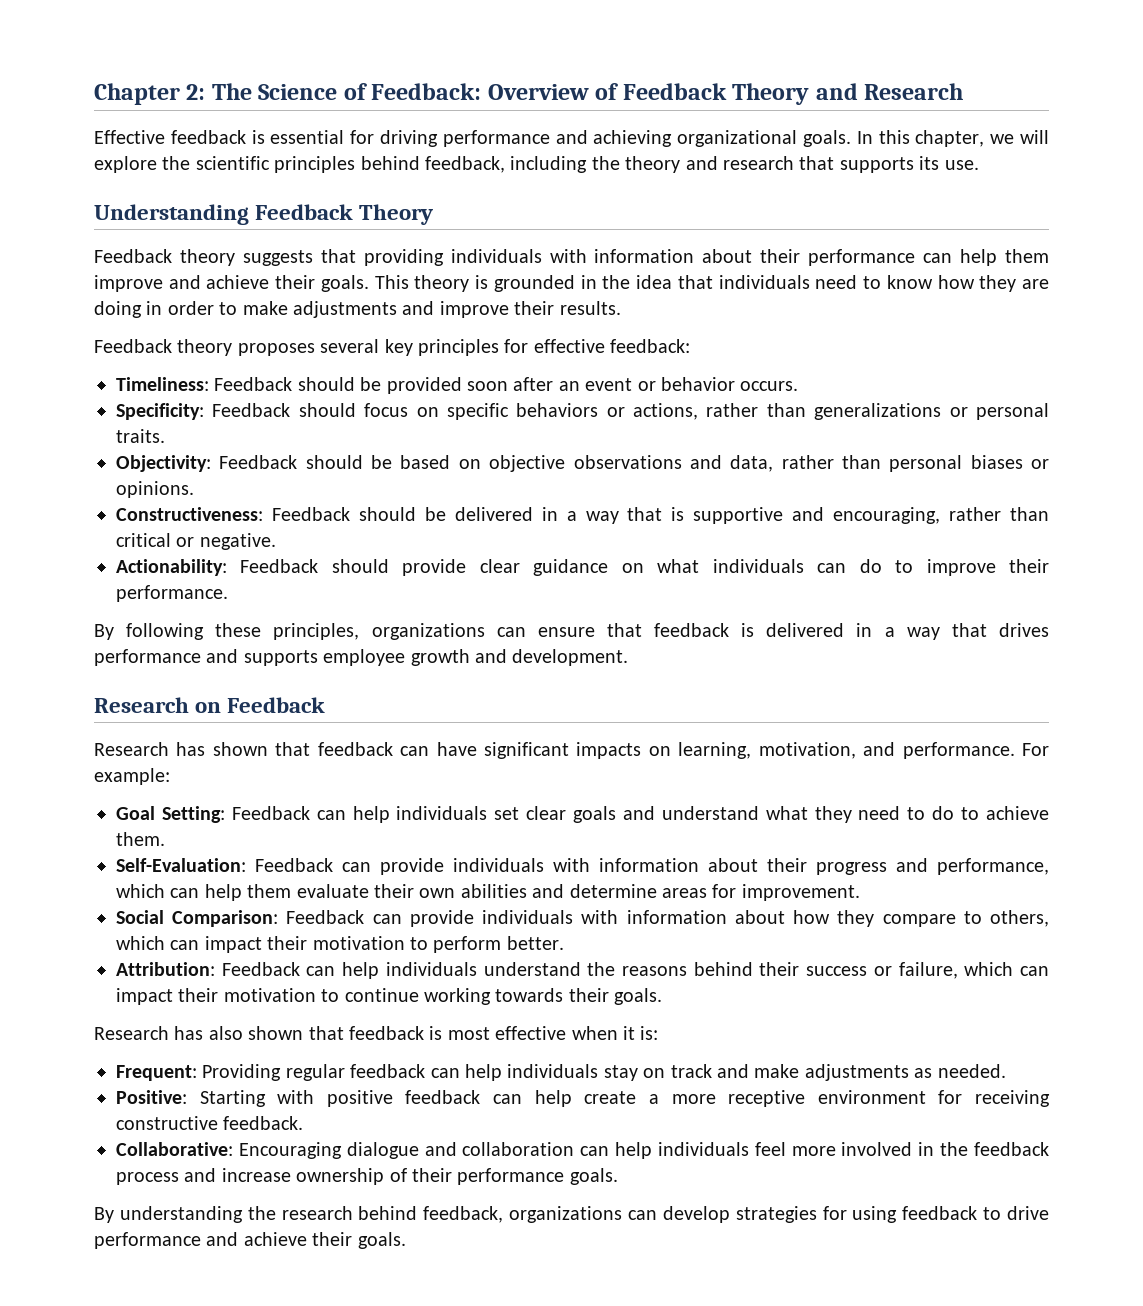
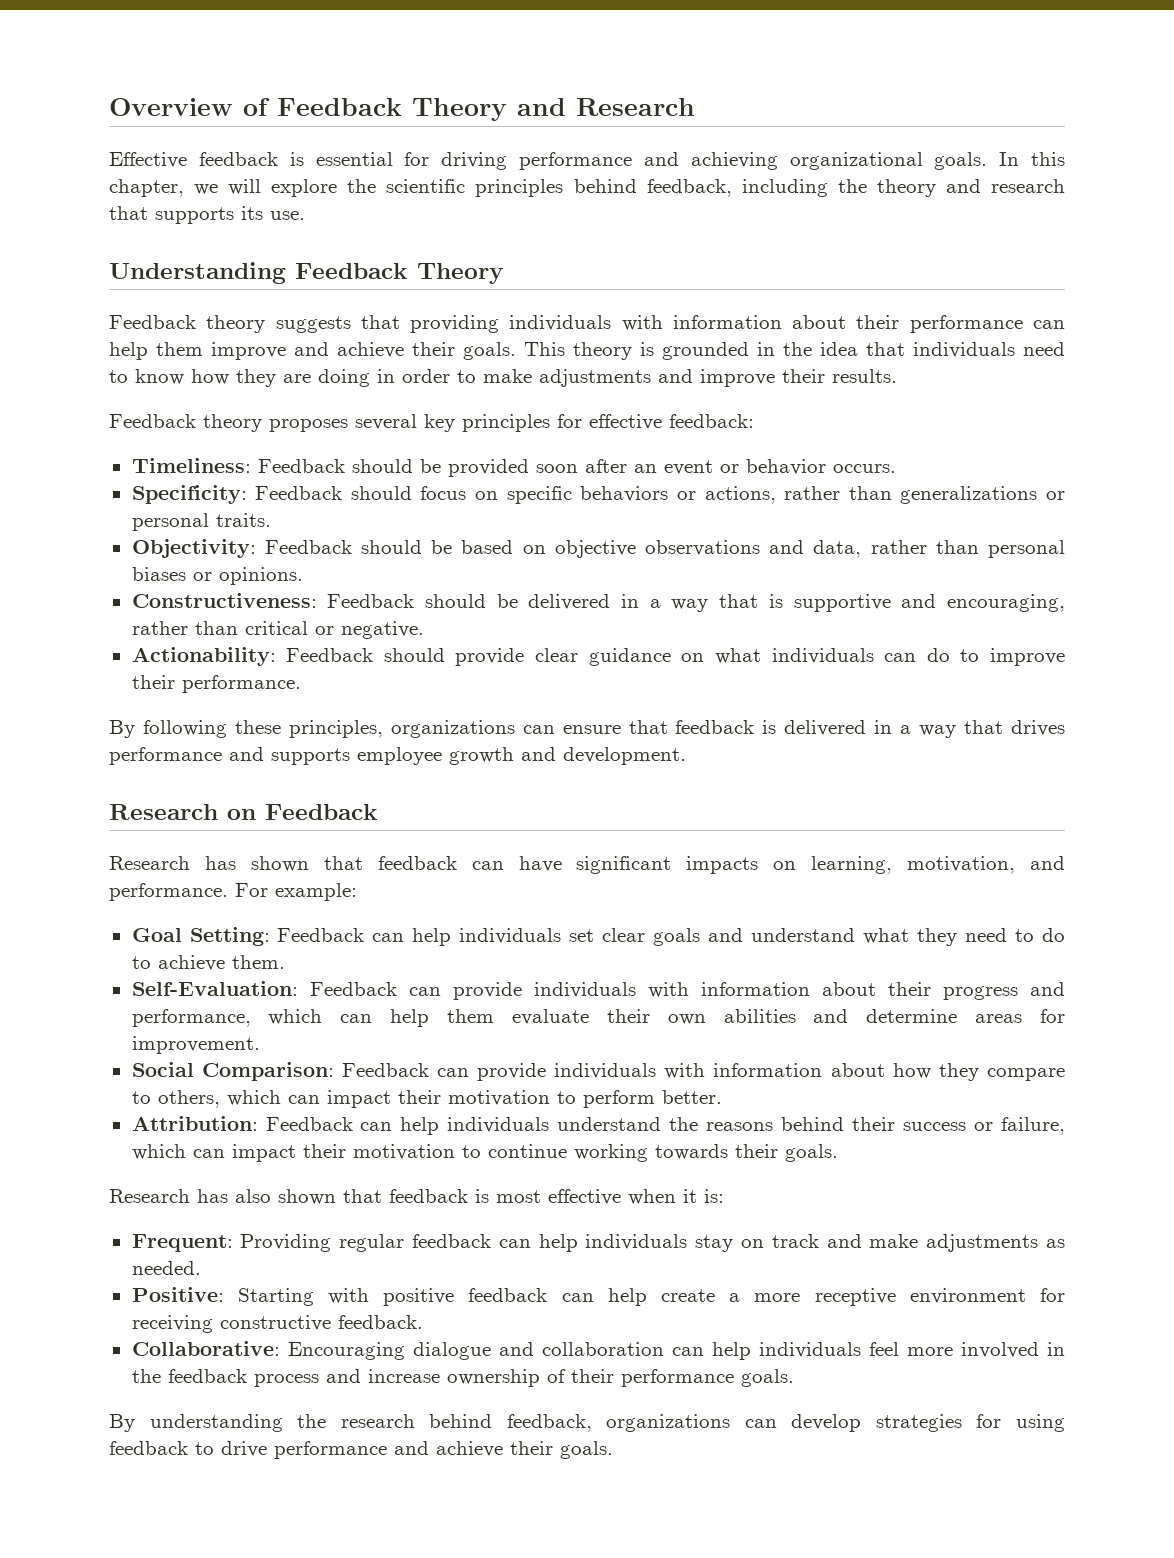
- Chapter 2: The Science of Feedback: Overview of Feedback Theory and Research
+ Overview of Feedback Theory and Research

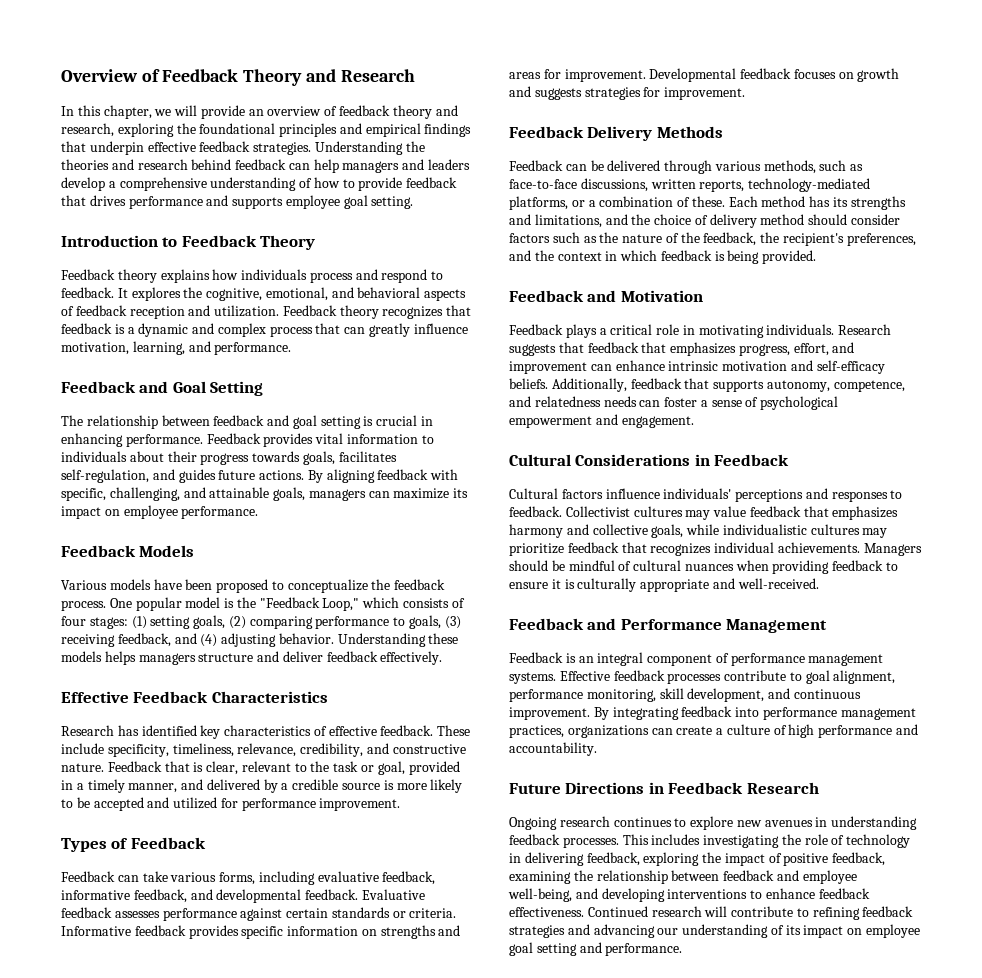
- Effective feedback is essential for driving performance and achieving organizational goals. In this chapter, we will explore the scientific principles behind feedback, including the theory and research that supports its use.
- Understanding Feedback Theory
- Feedback theory suggests that providing individuals with information about their performance can help them improve and achieve their goals. This theory is grounded in the idea that individuals need to know how they are doing in order to make adjustments and improve their results.
- Feedback theory proposes several key principles for effective feedback:
- Timeliness: Feedback should be provided soon after an event or behavior occurs.
- Specificity: Feedback should focus on specific behaviors or actions, rather than generalizations or personal traits.
- Objectivity: Feedback should be based on objective observations and data, rather than personal biases or opinions.
- Constructiveness: Feedback should be delivered in a way that is supportive and encouraging, rather than critical or negative.
- Actionability: Feedback should provide clear guidance on what individuals can do to improve their performance.
- By following these principles, organizations can ensure that feedback is delivered in a way that drives performance and supports employee growth and development.
- Research on Feedback
- Research has shown that feedback can have significant impacts on learning, motivation, and performance. For example:
- Goal Setting: Feedback can help individuals set clear goals and understand what they need to do to achieve them.
- Self-Evaluation: Feedback can provide individuals with information about their progress and performance, which can help them evaluate their own abilities and determine areas for improvement.
- Social Comparison: Feedback can provide individuals with information about how they compare to others, which can impact their motivation to perform better.
- Attribution: Feedback can help individuals understand the reasons behind their success or failure, which can impact their motivation to continue working towards their goals.
- Research has also shown that feedback is most effective when it is:
- Frequent: Providing regular feedback can help individuals stay on track and make adjustments as needed.
- Positive: Starting with positive feedback can help create a more receptive environment for receiving constructive feedback.
- Collaborative: Encouraging dialogue and collaboration can help individuals feel more involved in the feedback process and increase ownership of their performance goals.
- By understanding the research behind feedback, organizations can develop strategies for using feedback to drive performance and achieve their goals.
+ In this chapter, we will provide an overview of feedback theory and research, exploring the foundational principles and empirical findings that underpin effective feedback strategies. Understanding the theories and research behind feedback can help managers and leaders develop a comprehensive understanding of how to provide feedback that drives performance and supports employee goal setting.
+ Introduction to Feedback Theory
+ Feedback theory explains how individuals process and respond to feedback. It explores the cognitive, emotional, and behavioral aspects of feedback reception and utilization. Feedback theory recognizes that feedback is a dynamic and complex process that can greatly influence motivation, learning, and performance.
+ Feedback and Goal Setting
+ The relationship between feedback and goal setting is crucial in enhancing performance. Feedback provides vital information to individuals about their progress towards goals, facilitates self-regulation, and guides future actions. By aligning feedback with specific, challenging, and attainable goals, managers can maximize its impact on employee performance.
+ Feedback Models
+ Various models have been proposed to conceptualize the feedback process. One popular model is the "Feedback Loop," which consists of four stages: (1) setting goals, (2) comparing performance to goals, (3) receiving feedback, and (4) adjusting behavior. Understanding these models helps managers structure and deliver feedback effectively.
+ Effective Feedback Characteristics
+ Research has identified key characteristics of effective feedback. These include specificity, timeliness, relevance, credibility, and constructive nature. Feedback that is clear, relevant to the task or goal, provided in a timely manner, and delivered by a credible source is more likely to be accepted and utilized for performance improvement.
+ Types of Feedback
+ Feedback can take various forms, including evaluative feedback, informative feedback, and developmental feedback. Evaluative feedback assesses performance against certain standards or criteria. Informative feedback provides specific information on strengths and areas for improvement. Developmental feedback focuses on growth and suggests strategies for improvement.
+ Feedback Delivery Methods
+ Feedback can be delivered through various methods, such as face-to-face discussions, written reports, technology-mediated platforms, or a combination of these. Each method has its strengths and limitations, and the choice of delivery method should consider factors such as the nature of the feedback, the recipient's preferences, and the context in which feedback is being provided.
+ Feedback and Motivation
+ Feedback plays a critical role in motivating individuals. Research suggests that feedback that emphasizes progress, effort, and improvement can enhance intrinsic motivation and self-efficacy beliefs. Additionally, feedback that supports autonomy, competence, and relatedness needs can foster a sense of psychological empowerment and engagement.
+ Cultural Considerations in Feedback
+ Cultural factors influence individuals' perceptions and responses to feedback. Collectivist cultures may value feedback that emphasizes harmony and collective goals, while individualistic cultures may prioritize feedback that recognizes individual achievements. Managers should be mindful of cultural nuances when providing feedback to ensure it is culturally appropriate and well-received.
+ Feedback and Performance Management
+ Feedback is an integral component of performance management systems. Effective feedback processes contribute to goal alignment, performance monitoring, skill development, and continuous improvement. By integrating feedback into performance management practices, organizations can create a culture of high performance and accountability.
+ Future Directions in Feedback Research
+ Ongoing research continues to explore new avenues in understanding feedback processes. This includes investigating the role of technology in delivering feedback, exploring the impact of positive feedback, examining the relationship between feedback and employee well-being, and developing interventions to enhance feedback effectiveness. Continued research will contribute to refining feedback strategies and advancing our understanding of its impact on employee goal setting and performance.

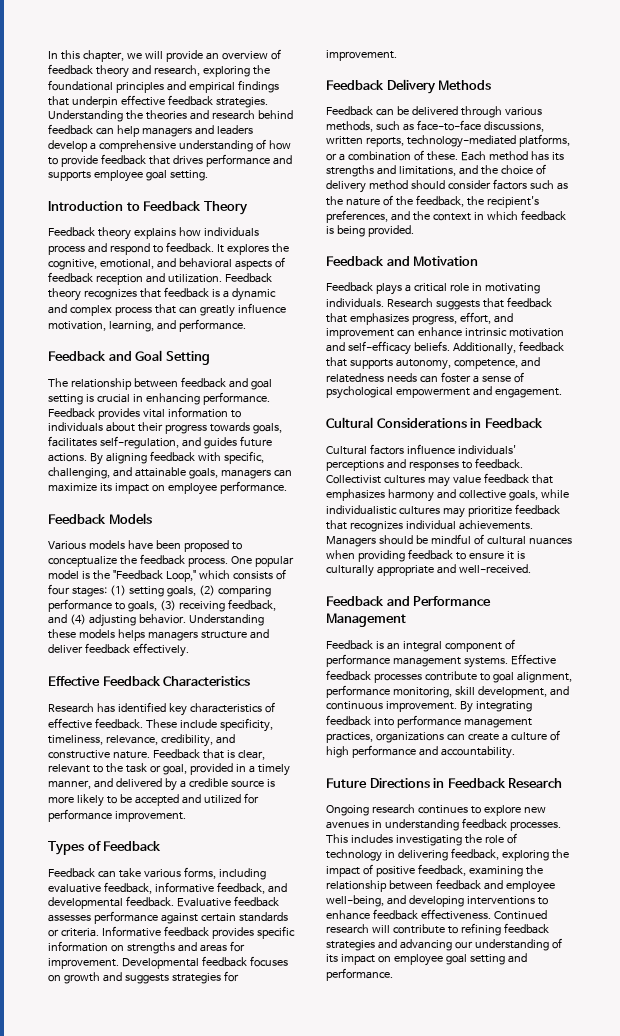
- Overview of Feedback Theory and Research

